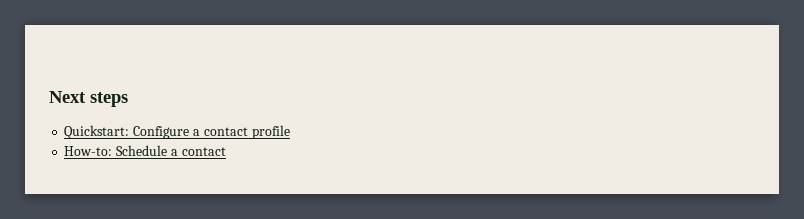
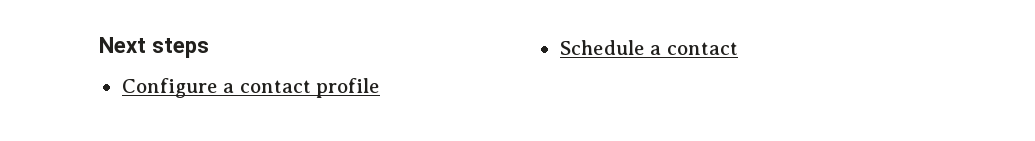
- Quickstart: Configure a contact profile
+ Configure a contact profile
- How-to: Schedule a contact
+ Schedule a contact

